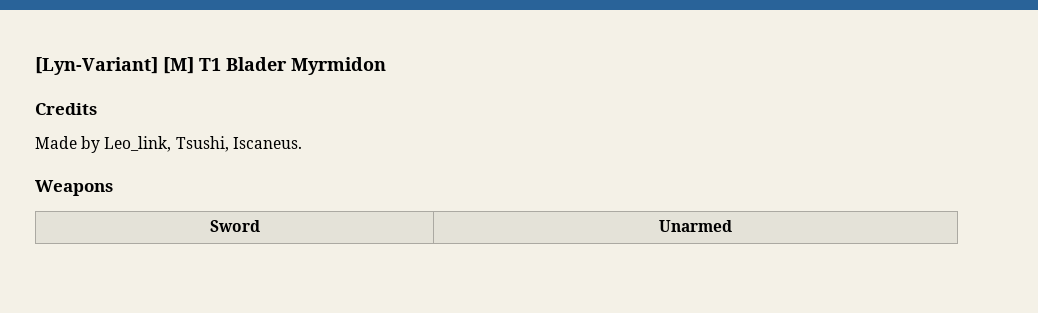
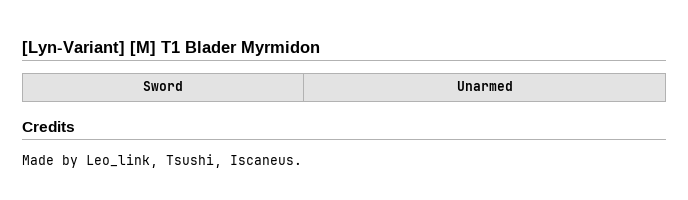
+ Sword | Unarmed
- Weapons
- Sword | Unarmed

